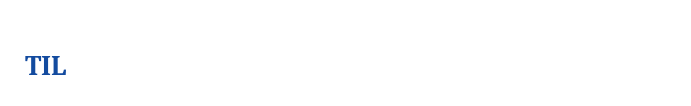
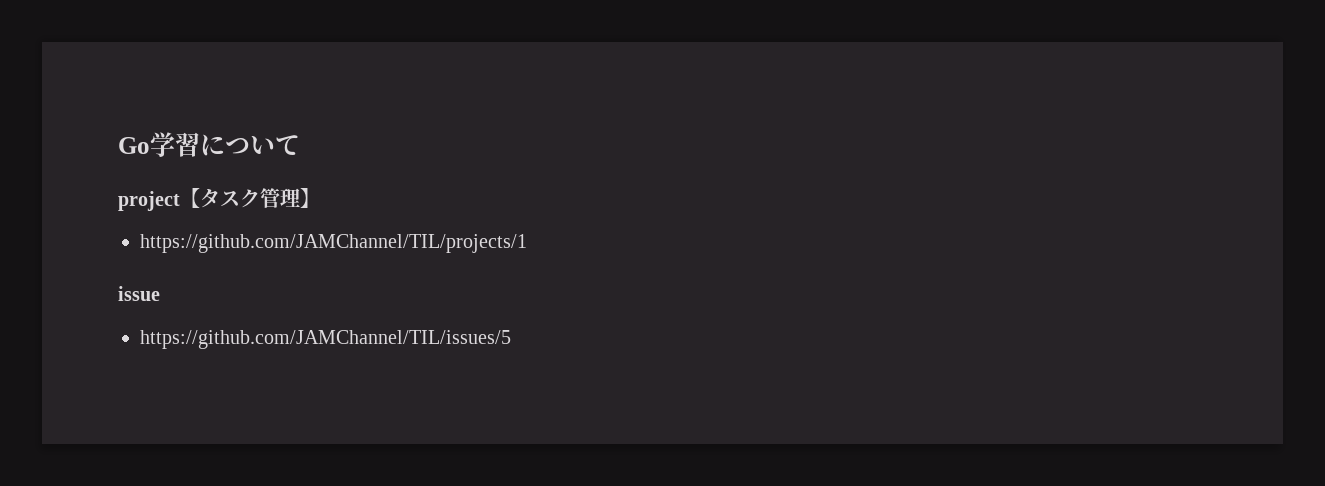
- TIL
+ Go学習について
+ project【タスク管理】
+ https://github.com/JAMChannel/TIL/projects/1
+ issue
+ https://github.com/JAMChannel/TIL/issues/5

